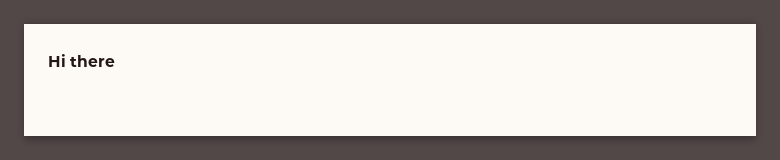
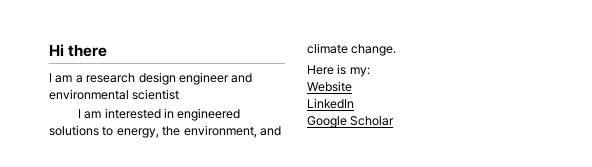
+ I am a research design engineer and environmental scientist
+ I am interested in engineered solutions to energy, the environment, and climate change.
+ Here is my:
+ Website
+ LinkedIn
+ Google Scholar

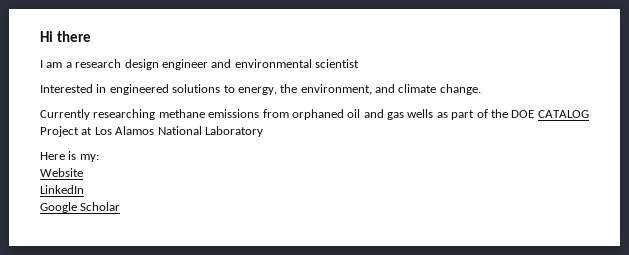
- I am interested in engineered solutions to energy, the environment, and climate change.
+ Interested in engineered solutions to energy, the environment, and climate change.
+ Currently researching methane emissions from orphaned oil and gas wells as part of the DOE CATALOG Project at Los Alamos National Laboratory

